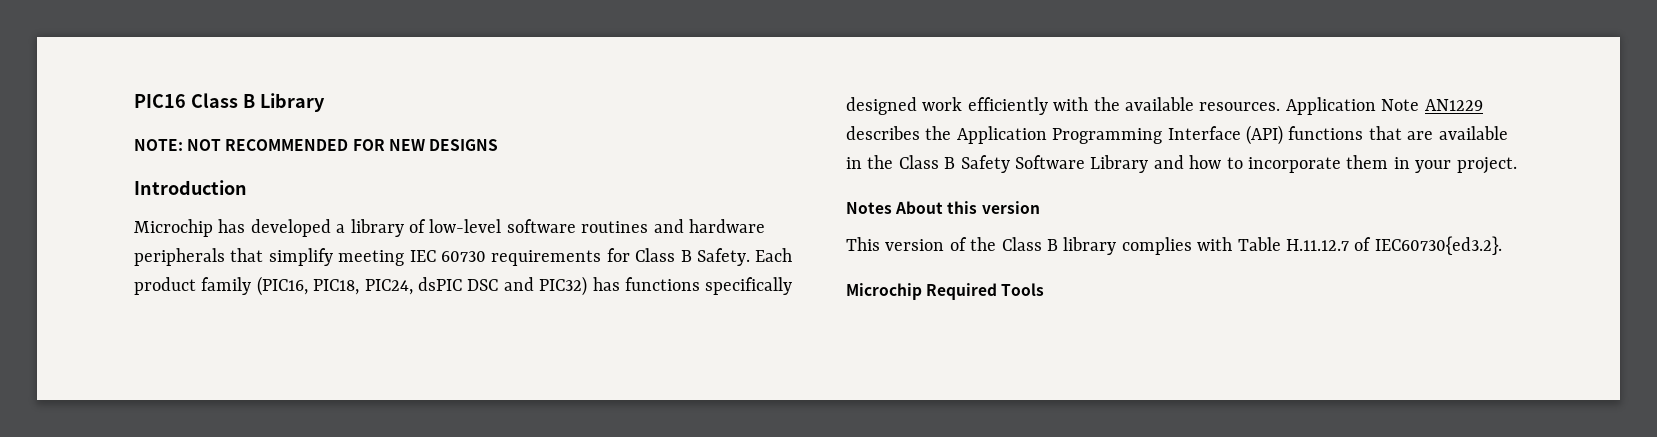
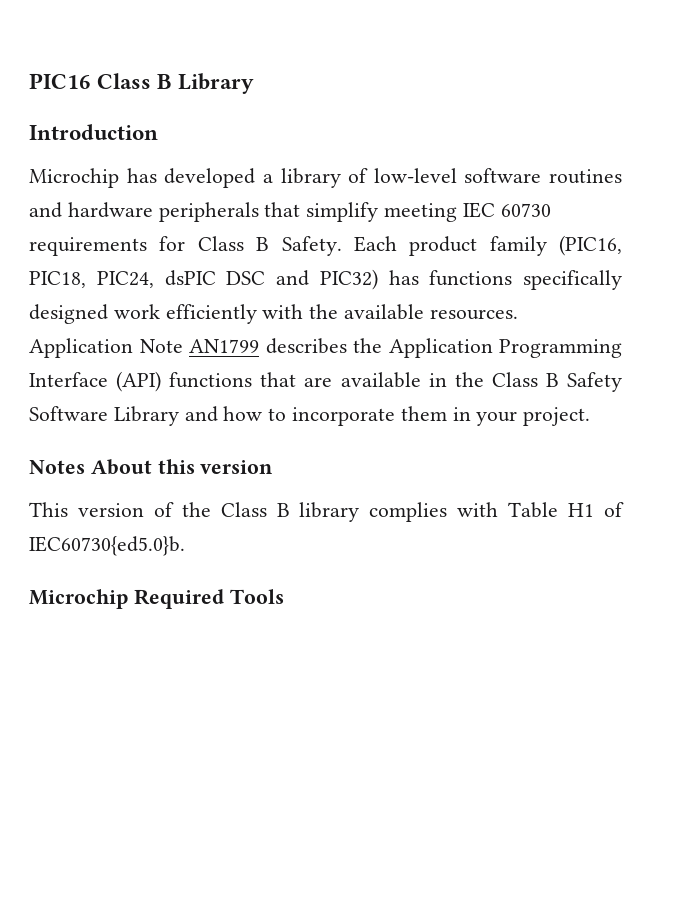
- NOTE: NOT RECOMMENDED FOR NEW DESIGNS
- Application Note AN1229 describes the Application Programming Interface (API) functions that are available in the Class B Safety Software Library and how to incorporate them in your project.
+ Application Note AN1799 describes the Application Programming Interface (API) functions that are available in the Class B Safety Software Library and how to incorporate them in your project.
- This version of the Class B library complies with Table H.11.12.7 of IEC60730{ed3.2}.
+ This version of the Class B library complies with Table H1 of IEC60730{ed5.0}b.

